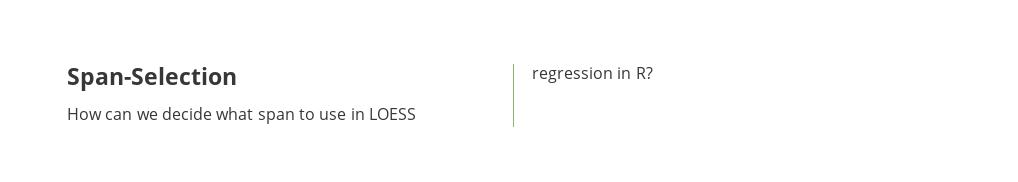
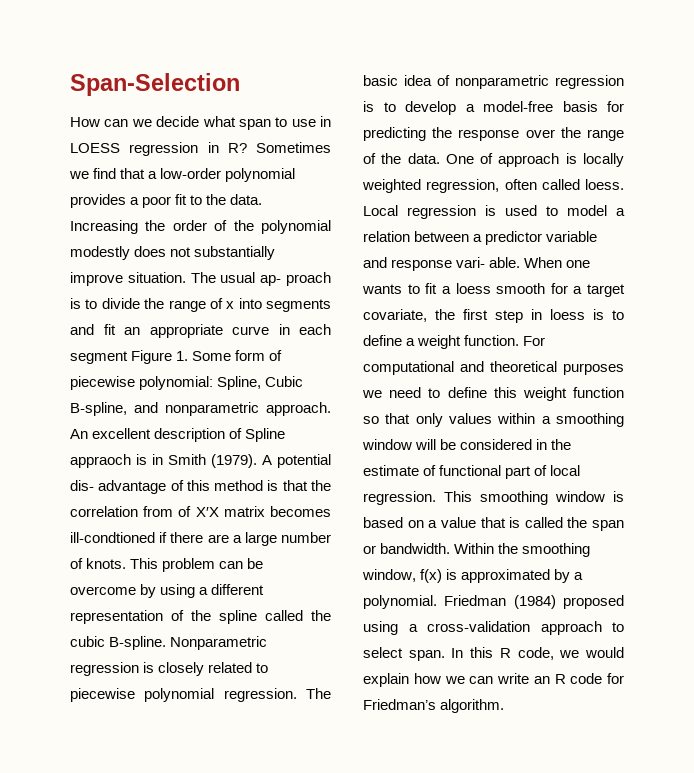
+ Sometimes we find that a low-order polynomial provides a poor fit to the data. Increasing the order of the polynomial modestly does not substantially improve situation. The usual ap- proach is to divide the range of x into segments and fit an appropriate curve in each segment Figure 1. Some form of piecewise polynomial: Spline, Cubic B-spline, and nonparametric approach. An excellent description of Spline appraoch is in Smith (1979). A potential dis- advantage of this method is that the correlation from of X′X matrix becomes ill-condtioned if there are a large number of knots. This problem can be overcome by using a different representation of the spline called the cubic B-spline. Nonparametric regression is closely related to piecewise polynomial regression. The basic idea of nonparametric regression is to develop a model-free basis for predicting the response over the range of the data. One of approach is locally weighted regression, often called loess. Local regression is used to model a relation between a predictor variable and response vari- able. When one wants to fit a loess smooth for a target covariate, the first step in loess is to define a weight function. For computational and theoretical purposes we need to define this weight function so that only values within a smoothing window will be considered in the estimate of functional part of local regression. This smoothing window is based on a value that is called the span or bandwidth. Within the smoothing window, f(x) is approximated by a polynomial. Friedman (1984) proposed using a cross-validation approach to select span. In this R code, we would explain how we can write an R code for Friedman’s algorithm.

